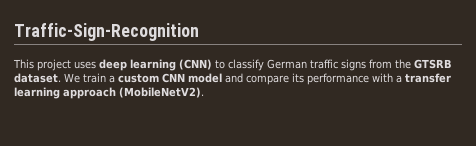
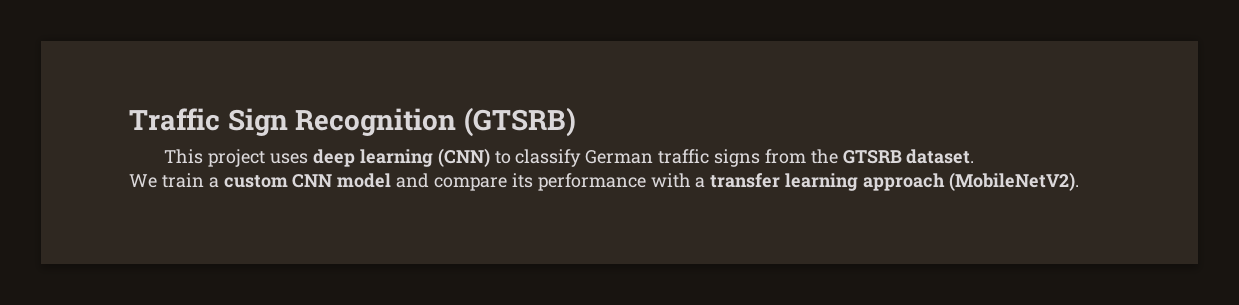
- Traffic-Sign-Recognition
+ Traffic Sign Recognition (GTSRB)
- This project uses deep learning (CNN) to classify German traffic signs from the GTSRB dataset. We train a custom CNN model and compare its performance with a transfer learning approach (MobileNetV2).
+ This project uses deep learning (CNN) to classify German traffic signs from the GTSRB dataset.
+ We train a custom CNN model and compare its performance with a transfer learning approach (MobileNetV2).

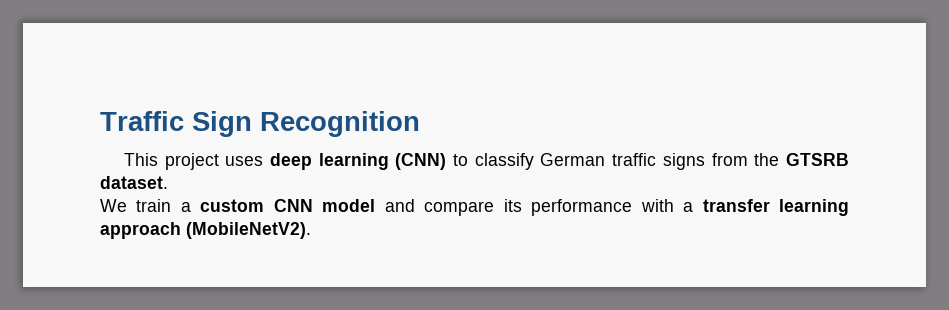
- Traffic Sign Recognition (GTSRB)
+ Traffic Sign Recognition

